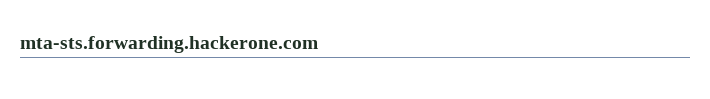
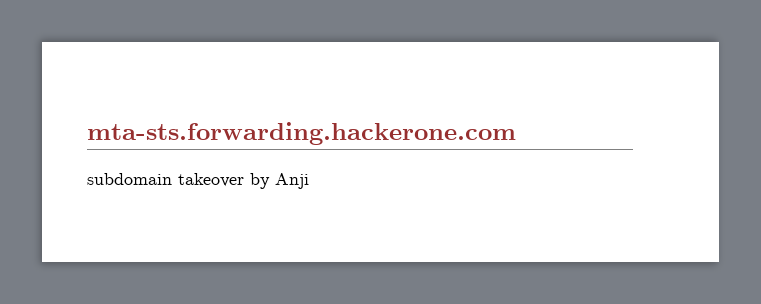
+ subdomain takeover by Anji

